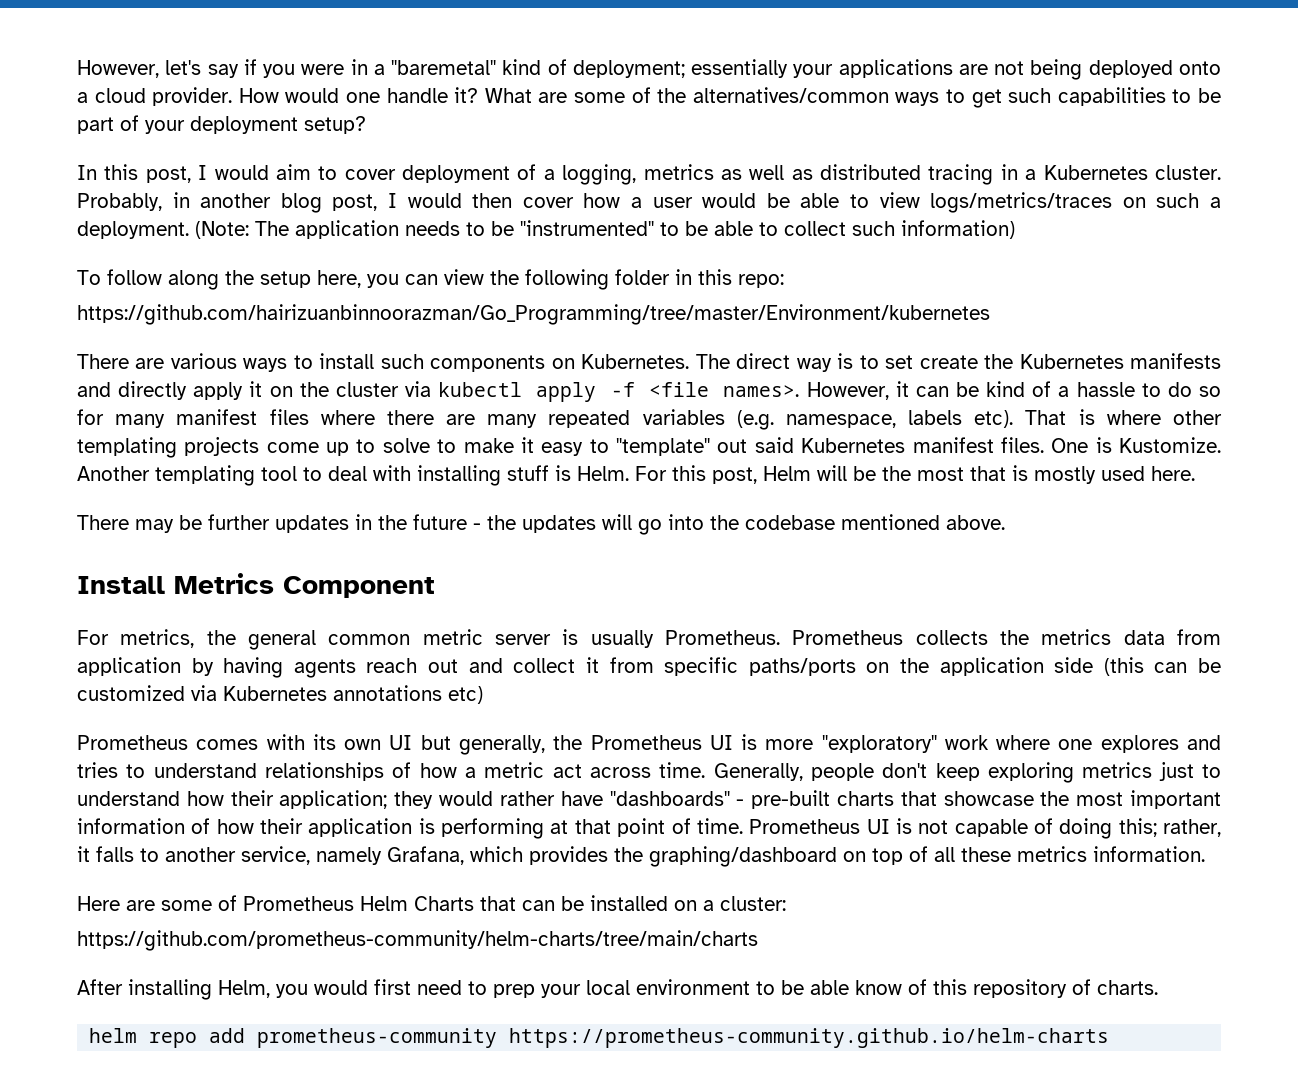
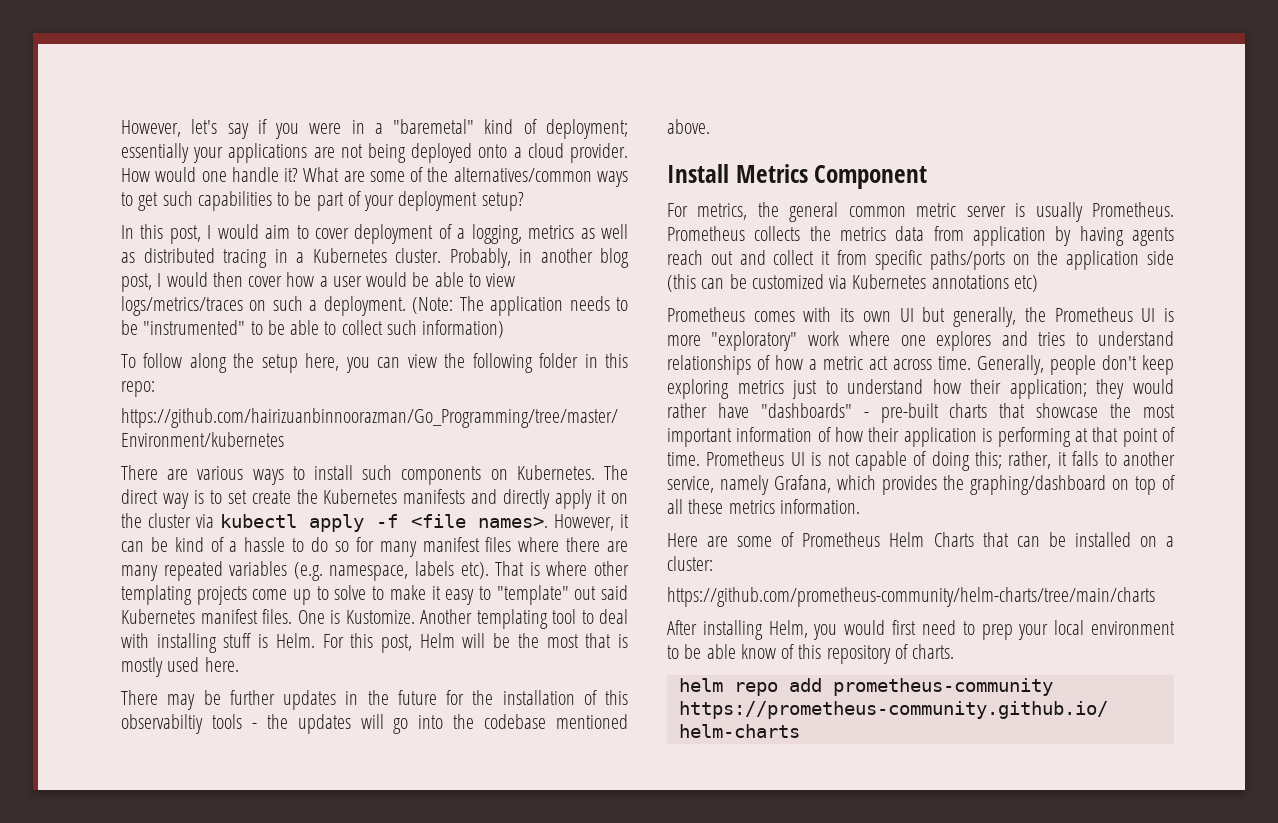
- There may be further updates in the future - the updates will go into the codebase mentioned above.
+ There may be further updates in the future for the installation of this observabiltiy tools - the updates will go into the codebase mentioned above.

